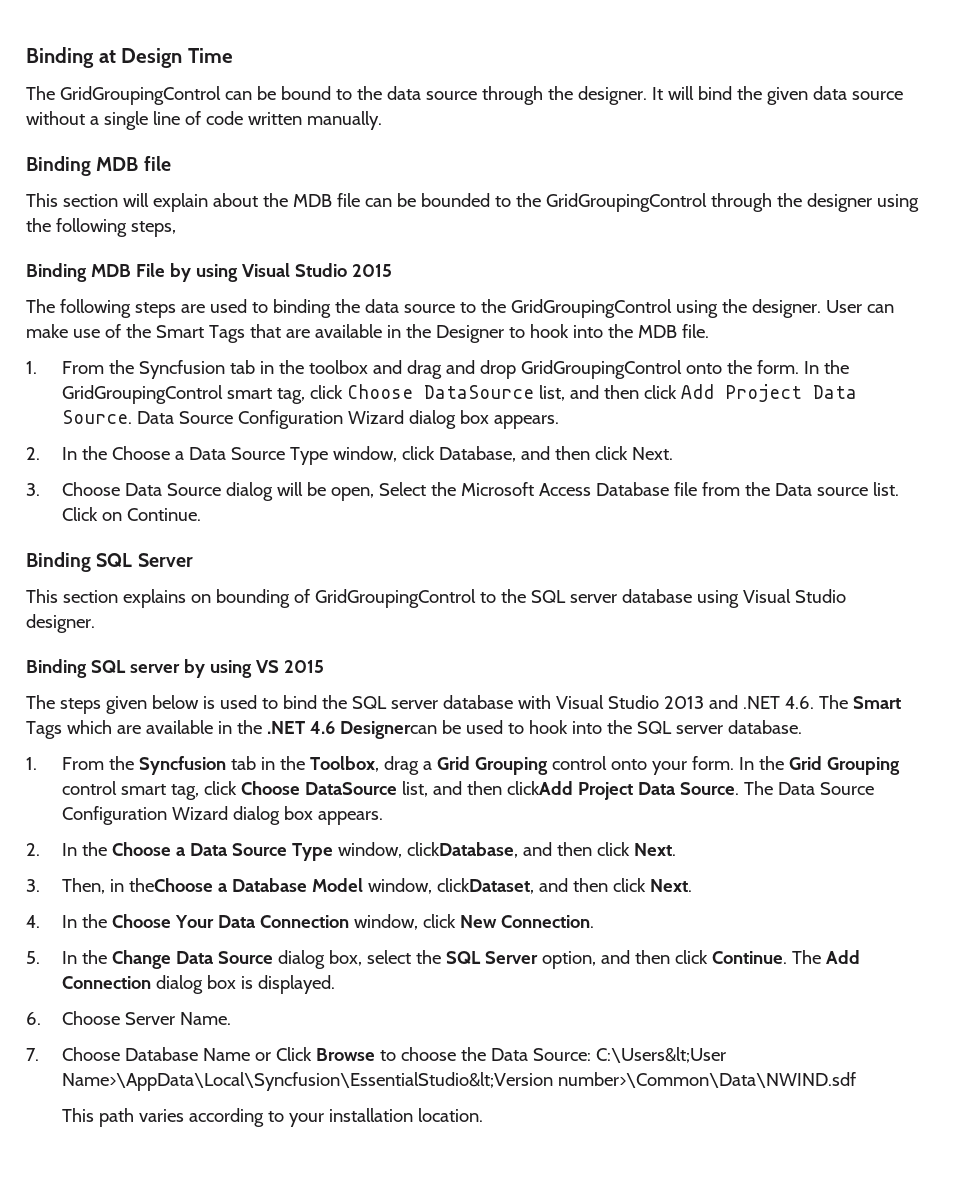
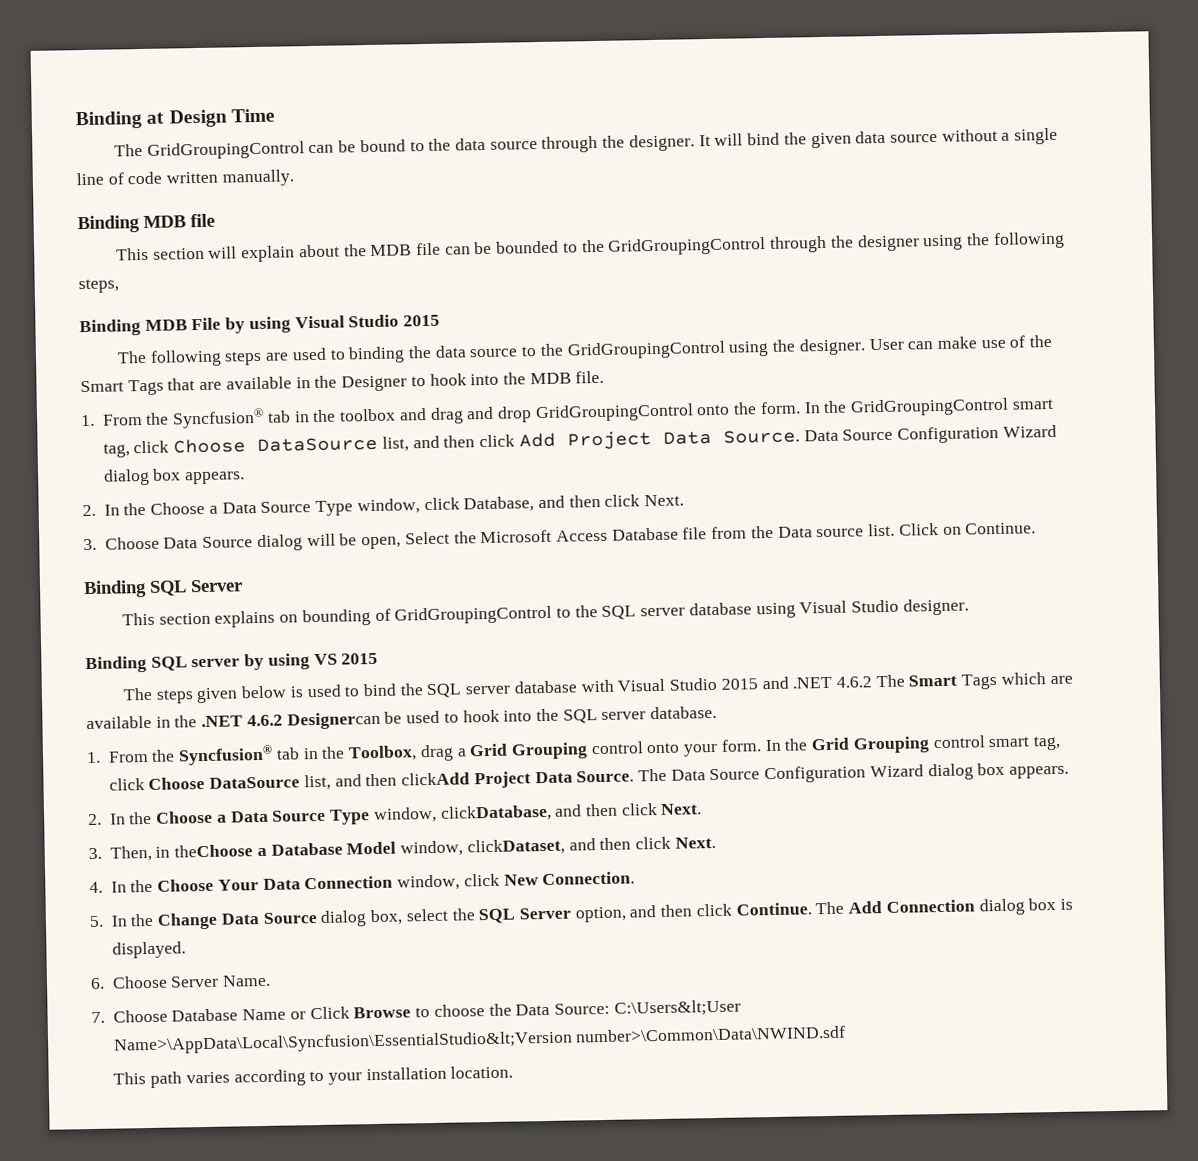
- 1. From the Syncfusion tab in the toolbox and drag and drop GridGroupingControl onto the form.
+ 1. From the Syncfusion® tab in the toolbox and drag and drop GridGroupingControl onto the form.
- The steps given below is used to bind the SQL server database with Visual Studio 2013 and .NET 4.6. The Smart Tags which are available in the .NET 4.6 Designercan be used to hook into the SQL server database.
+ The steps given below is used to bind the SQL server database with Visual Studio 2015 and .NET 4.6.2 The Smart Tags which are available in the .NET 4.6.2 Designercan be used to hook into the SQL server database.
- 1. From the Syncfusion tab in the Toolbox, drag a Grid Grouping control onto your form.
+ 1. From the Syncfusion® tab in the Toolbox, drag a Grid Grouping control onto your form.

